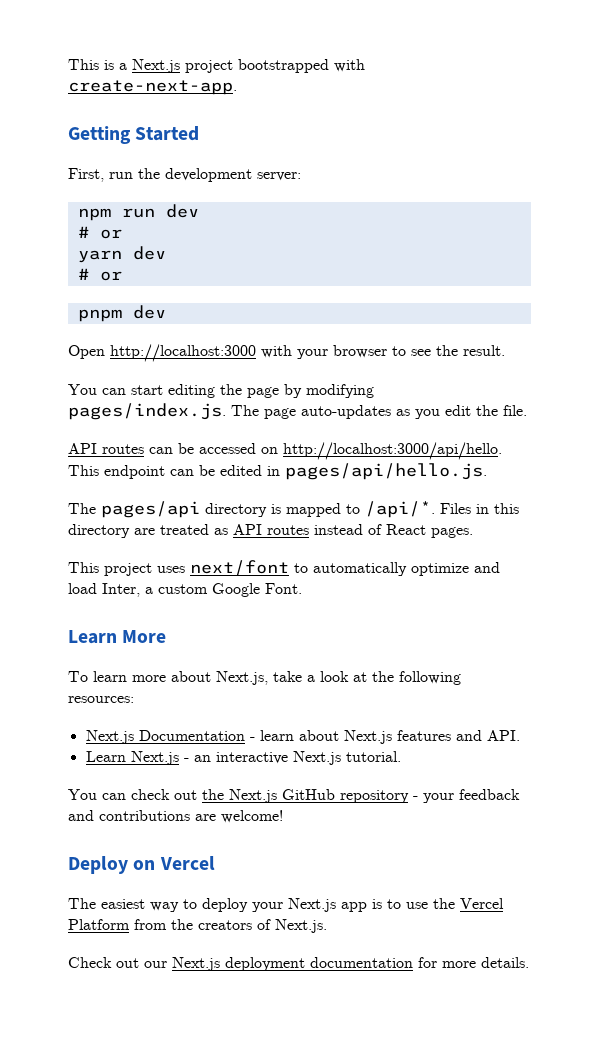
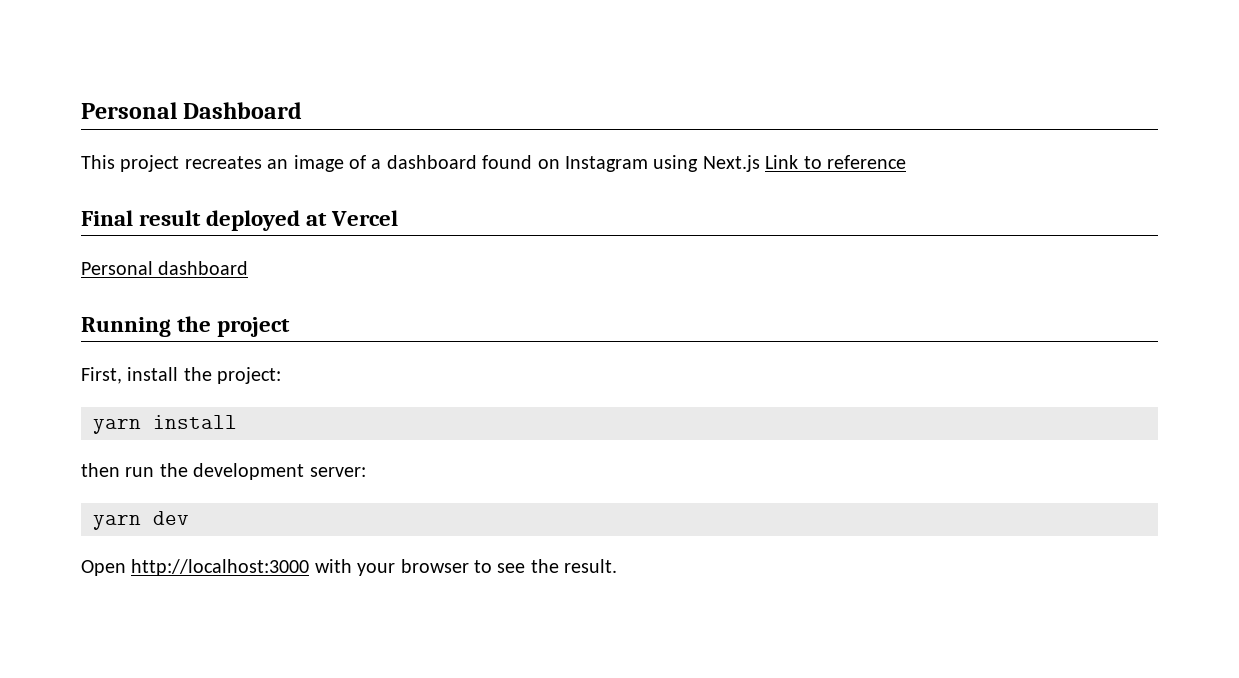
- This is a Next.js project bootstrapped with create-next-app.
- Getting Started
- First, run the development server:
- npm run dev
- # or
+ Personal Dashboard
+ This project recreates an image of a dashboard found on Instagram using Next.js Link to reference
+ Final result deployed at Vercel
+ Personal dashboard
+ Running the project
+ First, install the project:
+ yarn install
+ then run the development server:
  yarn dev
- # or
- pnpm dev
- You can start editing the page by modifying pages/index.js. The page auto-updates as you edit the file.
- API routes can be accessed on http://localhost:3000/api/hello. This endpoint can be edited in pages/api/hello.js.
- The pages/api directory is mapped to /api/*. Files in this directory are treated as API routes instead of React pages.
- This project uses next/font to automatically optimize and load Inter, a custom Google Font.
- Learn More
- To learn more about Next.js, take a look at the following resources:
- Next.js Documentation - learn about Next.js features and API.
- Learn Next.js - an interactive Next.js tutorial.
- You can check out the Next.js GitHub repository - your feedback and contributions are welcome!
- Deploy on Vercel
- The easiest way to deploy your Next.js app is to use the Vercel Platform from the creators of Next.js.
- Check out our Next.js deployment documentation for more details.

